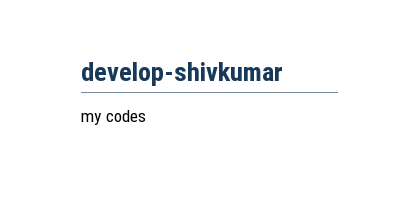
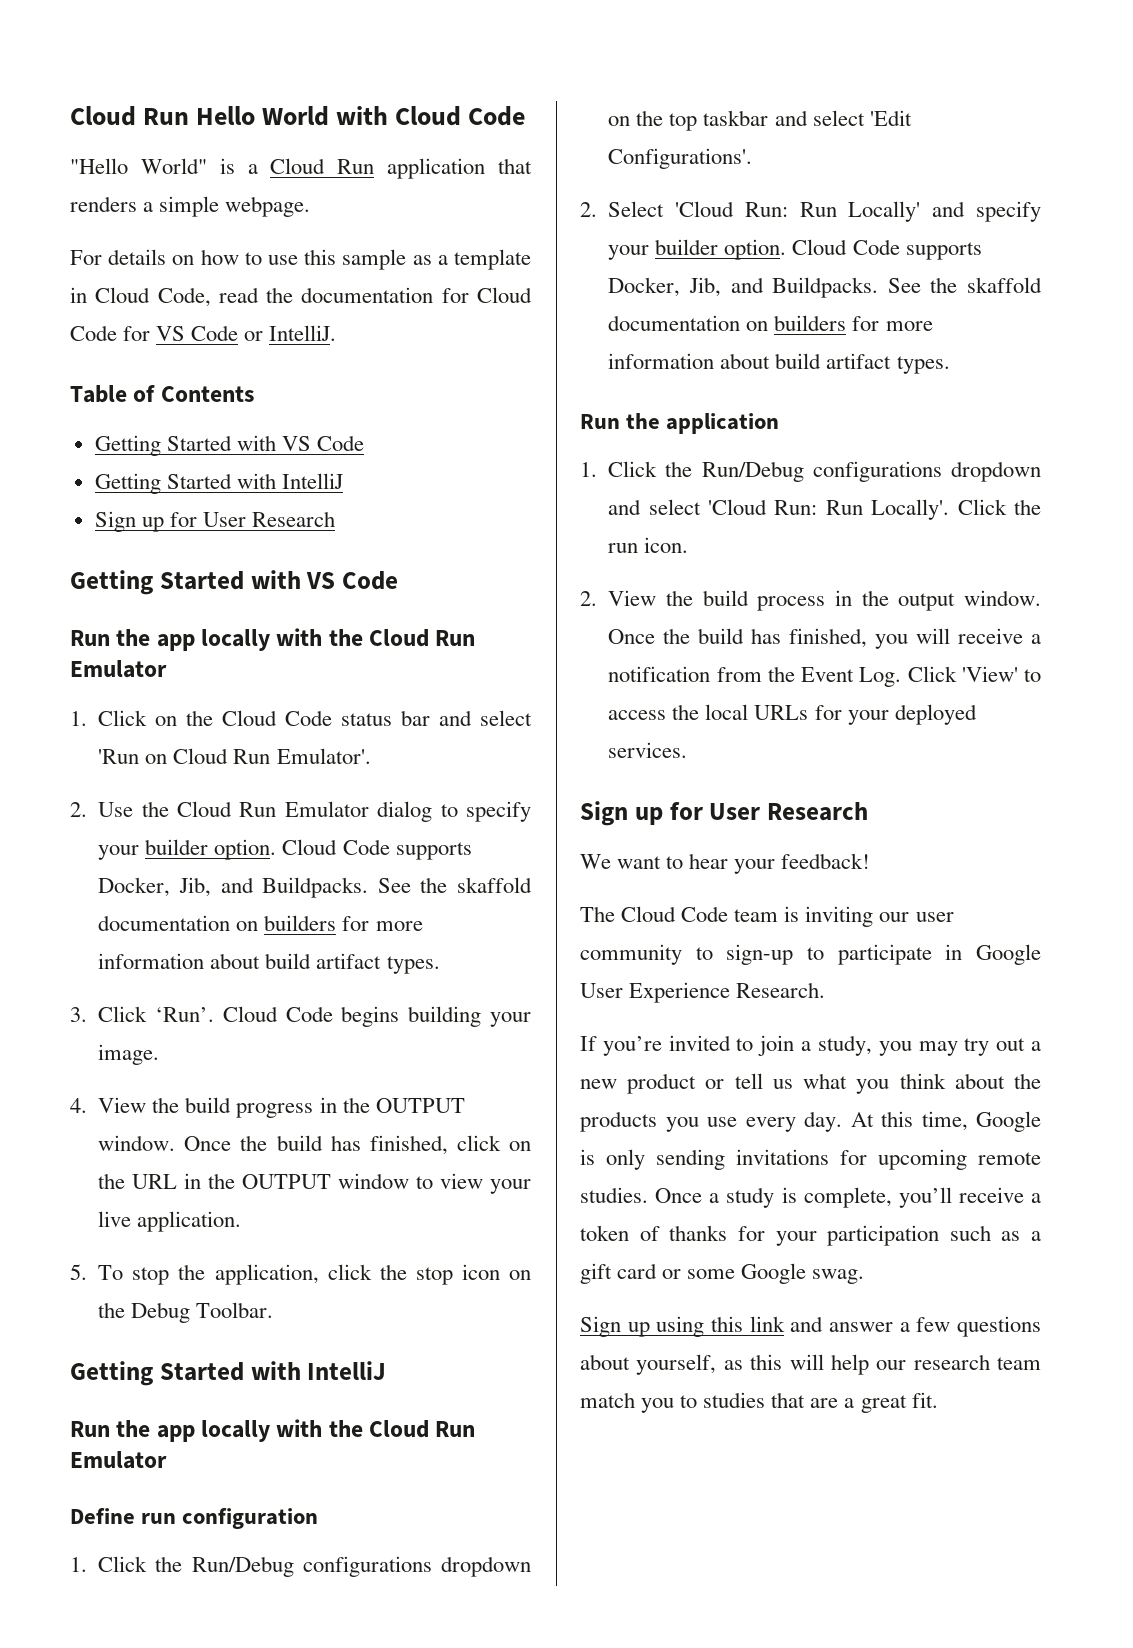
- develop-shivkumar
- my codes
+ Cloud Run Hello World with Cloud Code
+ "Hello World" is a Cloud Run application that renders a simple webpage.
+ For details on how to use this sample as a template in Cloud Code, read the documentation for Cloud Code for VS Code or IntelliJ.
+ Table of Contents
+ Getting Started with VS Code
+ Getting Started with IntelliJ
+ Sign up for User Research
+ Getting Started with VS Code
+ Run the app locally with the Cloud Run Emulator
+ 1. Click on the Cloud Code status bar and select 'Run on Cloud Run Emulator'.
+ 2. Use the Cloud Run Emulator dialog to specify your builder option. Cloud Code supports Docker, Jib, and Buildpacks. See the skaffold documentation on builders for more information about build artifact types.
+ 3. Click ‘Run’. Cloud Code begins building your image.
+ 4. View the build progress in the OUTPUT window. Once the build has finished, click on the URL in the OUTPUT window to view your live application.
+ 5. To stop the application, click the stop icon on the Debug Toolbar.
+ Getting Started with IntelliJ
+ Run the app locally with the Cloud Run Emulator
+ Define run configuration
+ 1. Click the Run/Debug configurations dropdown on the top taskbar and select 'Edit Configurations'.
+ 2. Select 'Cloud Run: Run Locally' and specify your builder option. Cloud Code supports Docker, Jib, and Buildpacks. See the skaffold documentation on builders for more information about build artifact types.
+ Run the application
+ 1. Click the Run/Debug configurations dropdown and select 'Cloud Run: Run Locally'. Click the run icon.
+ 2. View the build process in the output window. Once the build has finished, you will receive a notification from the Event Log. Click 'View' to access the local URLs for your deployed services.
+ Sign up for User Research
+ We want to hear your feedback!
+ The Cloud Code team is inviting our user community to sign-up to participate in Google User Experience Research.
+ If you’re invited to join a study, you may try out a new product or tell us what you think about the products you use every day. At this time, Google is only sending invitations for upcoming remote studies. Once a study is complete, you’ll receive a token of thanks for your participation such as a gift card or some Google swag.
+ Sign up using this link and answer a few questions about yourself, as this will help our research team match you to studies that are a great fit.

